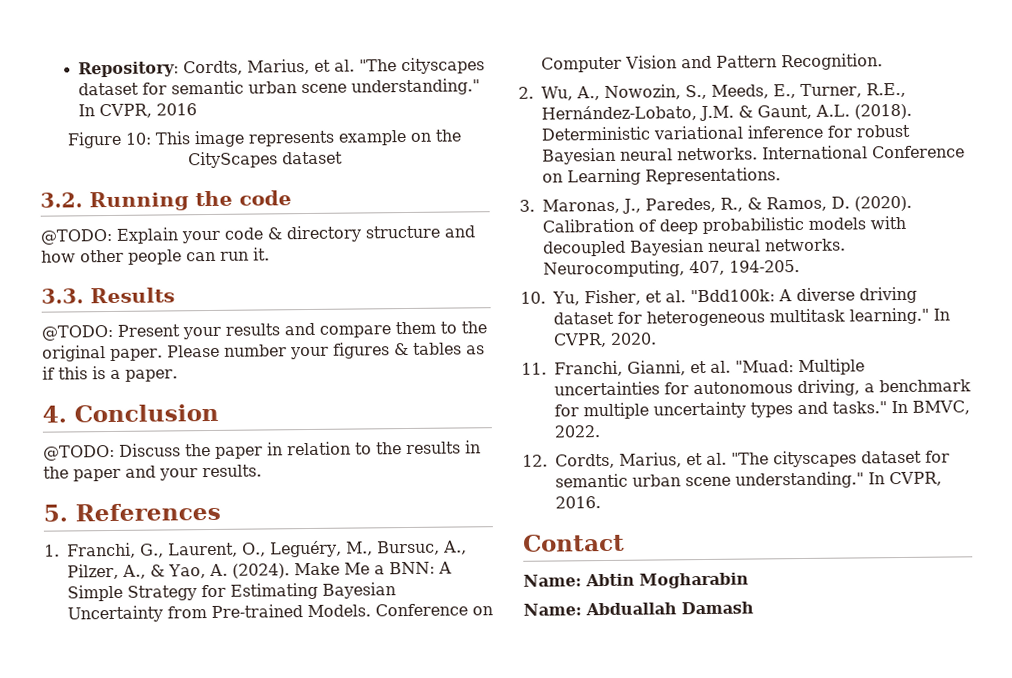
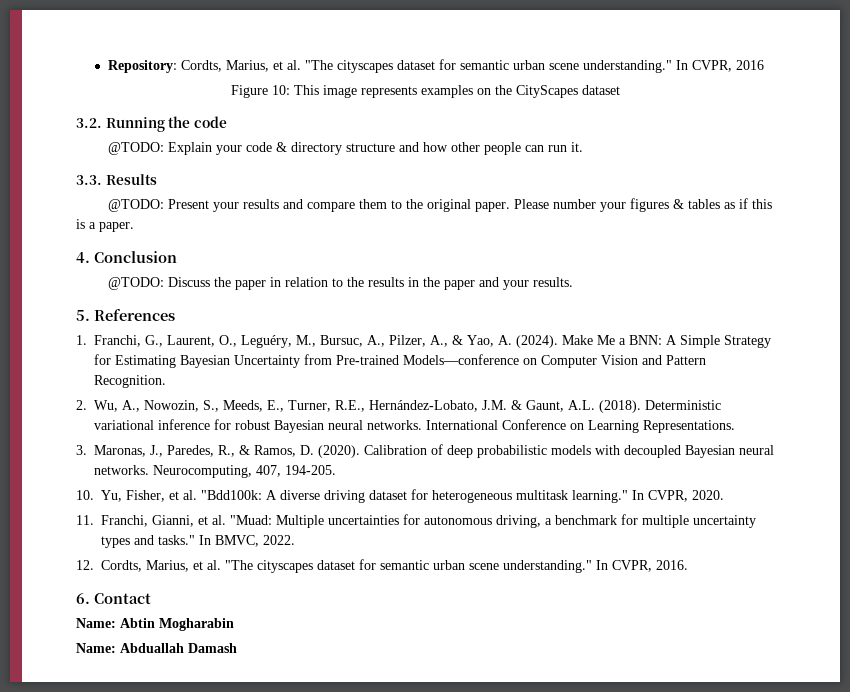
- Figure 10: This image represents example on the CityScapes dataset
+ Figure 10: This image represents examples on the CityScapes dataset
- Make Me a BNN: A Simple Strategy for Estimating Bayesian Uncertainty from Pre-trained Models. Conference on Computer Vision and Pattern Recognition.
+ Make Me a BNN: A Simple Strategy for Estimating Bayesian Uncertainty from Pre-trained Models—conference on Computer Vision and Pattern Recognition.
- Contact
+ 6. Contact

